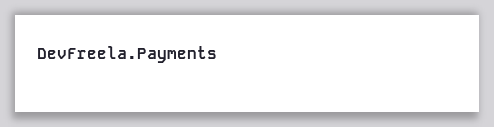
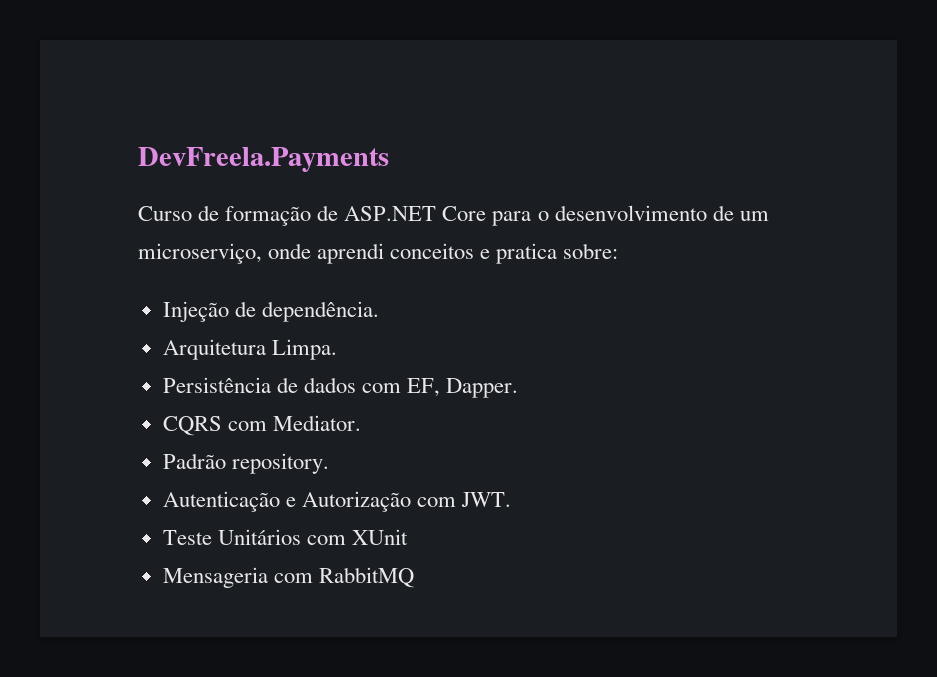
+ Curso de formação de ASP.NET Core para o desenvolvimento de um microserviço, onde aprendi conceitos e pratica sobre:
+ Injeção de dependência.
+ Arquitetura Limpa.
+ Persistência de dados com EF, Dapper.
+ CQRS com Mediator.
+ Padrão repository.
+ Autenticação e Autorização com JWT.
+ Teste Unitários com XUnit
+ Mensageria com RabbitMQ

